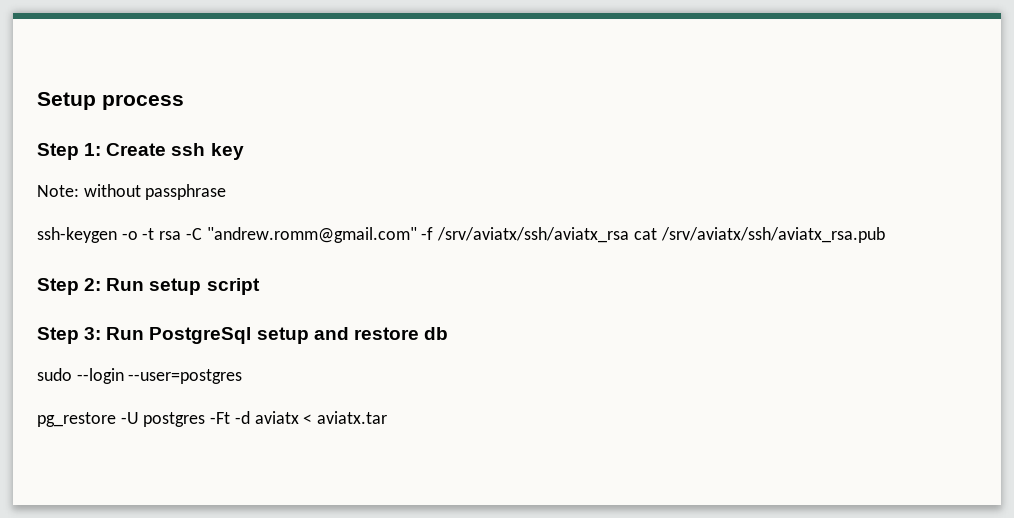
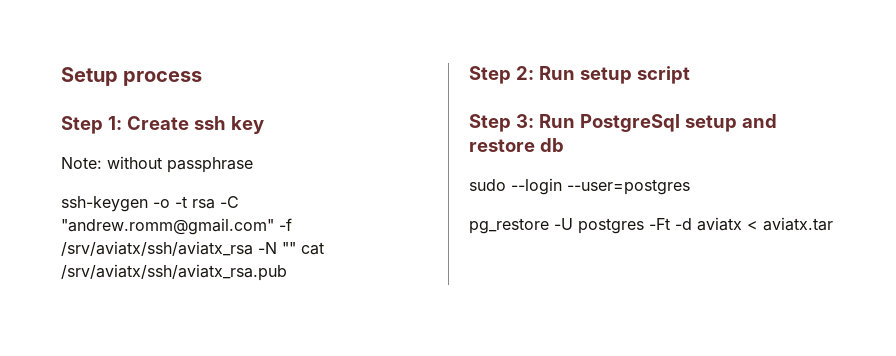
- ssh-keygen -o -t rsa -C "andrew.romm@gmail.com" -f /srv/aviatx/ssh/aviatx_rsa cat /srv/aviatx/ssh/aviatx_rsa.pub
+ ssh-keygen -o -t rsa -C "andrew.romm@gmail.com" -f /srv/aviatx/ssh/aviatx_rsa -N "" cat /srv/aviatx/ssh/aviatx_rsa.pub

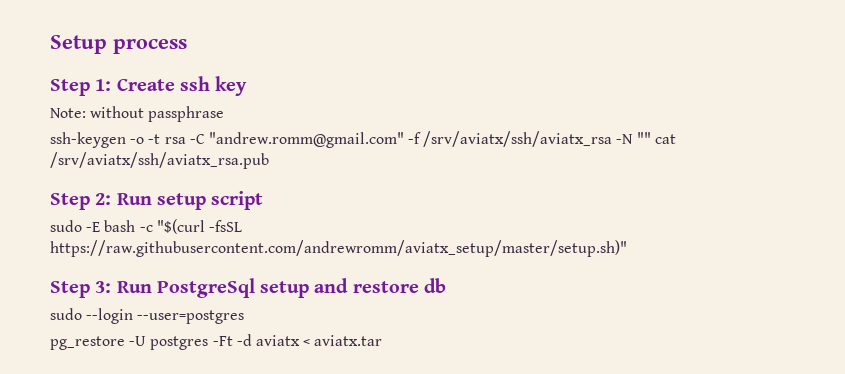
+ sudo -E bash -c "$(curl -fsSL https://raw.githubusercontent.com/andrewromm/aviatx_setup/master/setup.sh)"

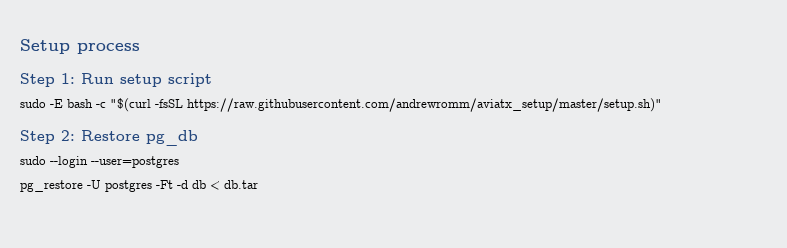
- Step 1: Create ssh key
- Note: without passphrase
- ssh-keygen -o -t rsa -C "andrew.romm@gmail.com" -f /srv/aviatx/ssh/aviatx_rsa -N "" cat /srv/aviatx/ssh/aviatx_rsa.pub
- Step 2: Run setup script
+ Step 1: Run setup script
- Step 3: Run PostgreSql setup and restore db
+ Step 2: Restore pg_db
- pg_restore -U postgres -Ft -d aviatx < aviatx.tar
+ pg_restore -U postgres -Ft -d db < db.tar

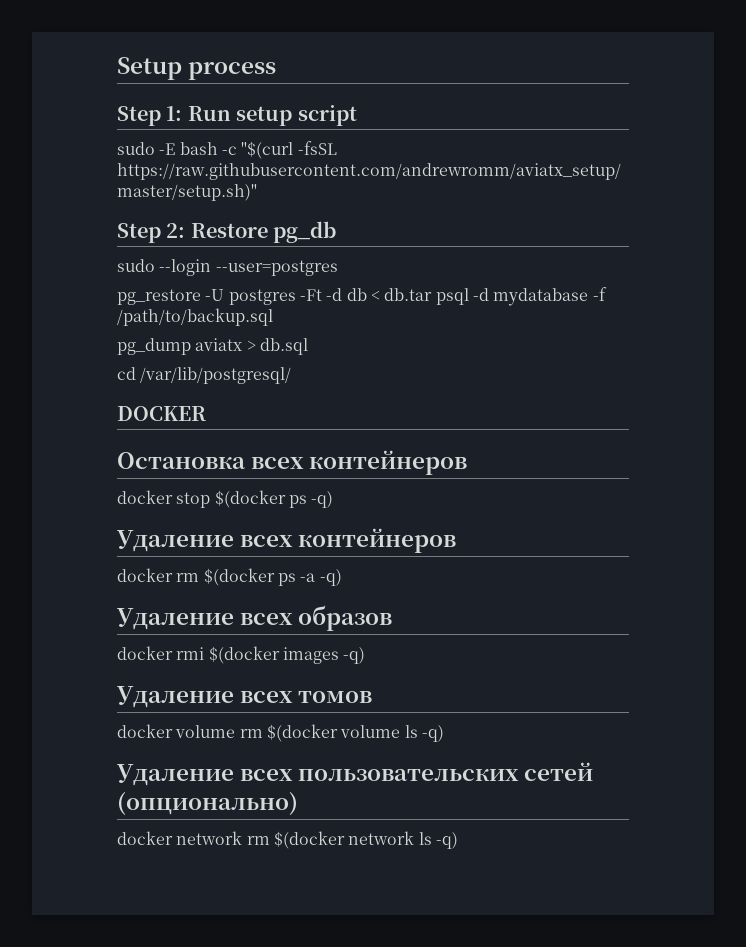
- pg_restore -U postgres -Ft -d db < db.tar
+ pg_restore -U postgres -Ft -d db < db.tar psql -d mydatabase -f /path/to/backup.sql
+ pg_dump aviatx > db.sql
+ cd /var/lib/postgresql/
+ DOCKER
+ Остановка всех контейнеров
+ docker stop $(docker ps -q)
+ Удаление всех контейнеров
+ docker rm $(docker ps -a -q)
+ Удаление всех образов
+ docker rmi $(docker images -q)
+ Удаление всех томов
+ docker volume rm $(docker volume ls -q)
+ Удаление всех пользовательских сетей (опционально)
+ docker network rm $(docker network ls -q)

